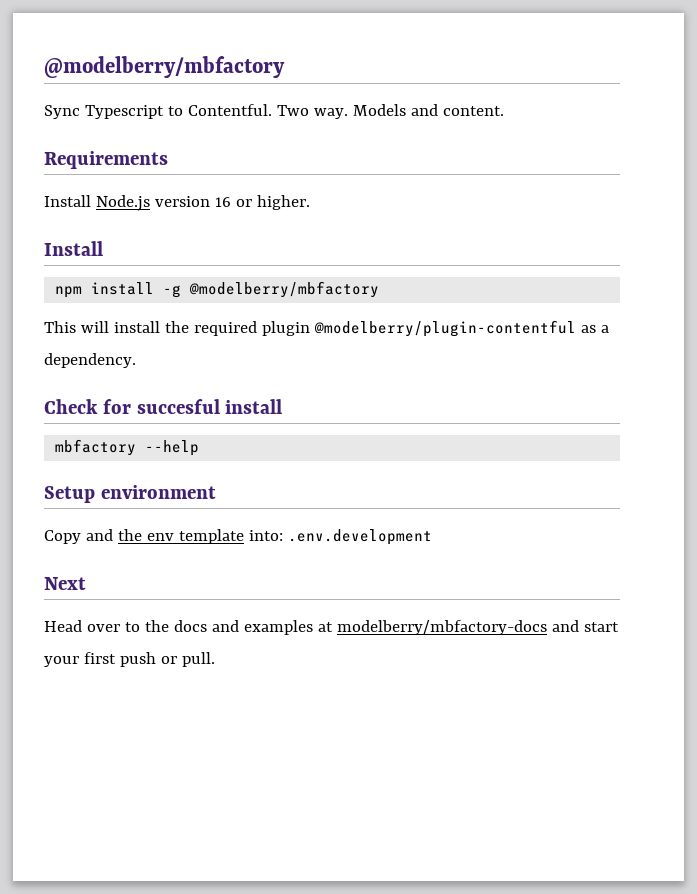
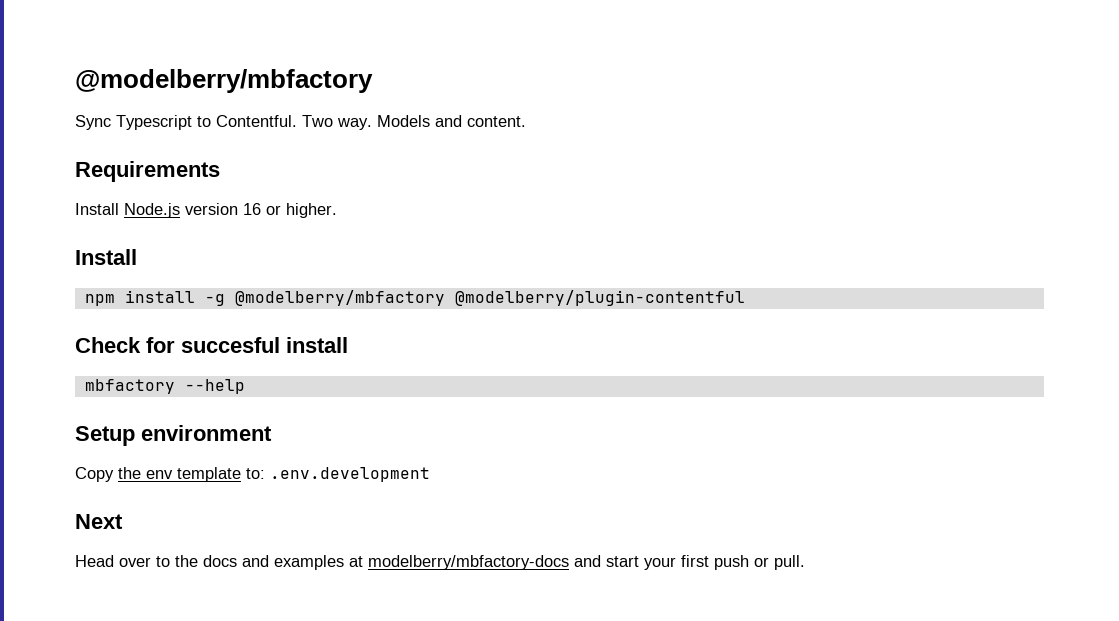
- npm install -g @modelberry/mbfactory
- This will install the required plugin @modelberry/plugin-contentful as a dependency.
+ npm install -g @modelberry/mbfactory @modelberry/plugin-contentful
- Copy and the env template into: .env.development
+ Copy the env template to: .env.development

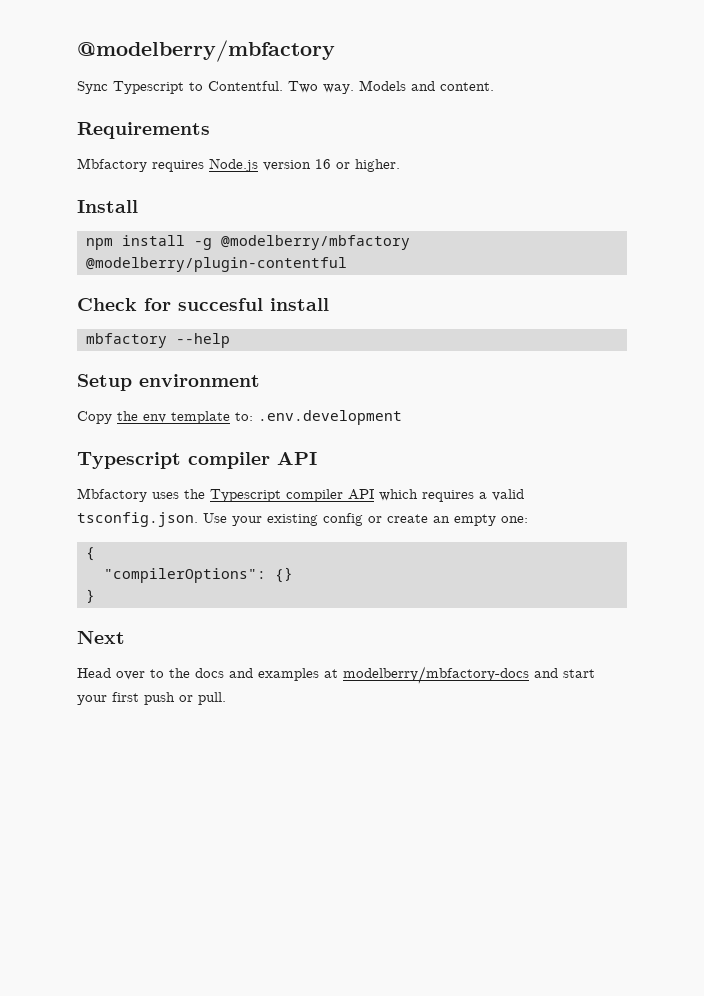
- Install Node.js version 16 or higher.
+ Mbfactory requires Node.js version 16 or higher.
  Copy the env template to: .env.development
+ Typescript compiler API
+ Mbfactory uses the Typescript compiler API which requires a valid tsconfig.json. Use your existing config or create an empty one:
+ {
+ "compilerOptions": {}
+ }

